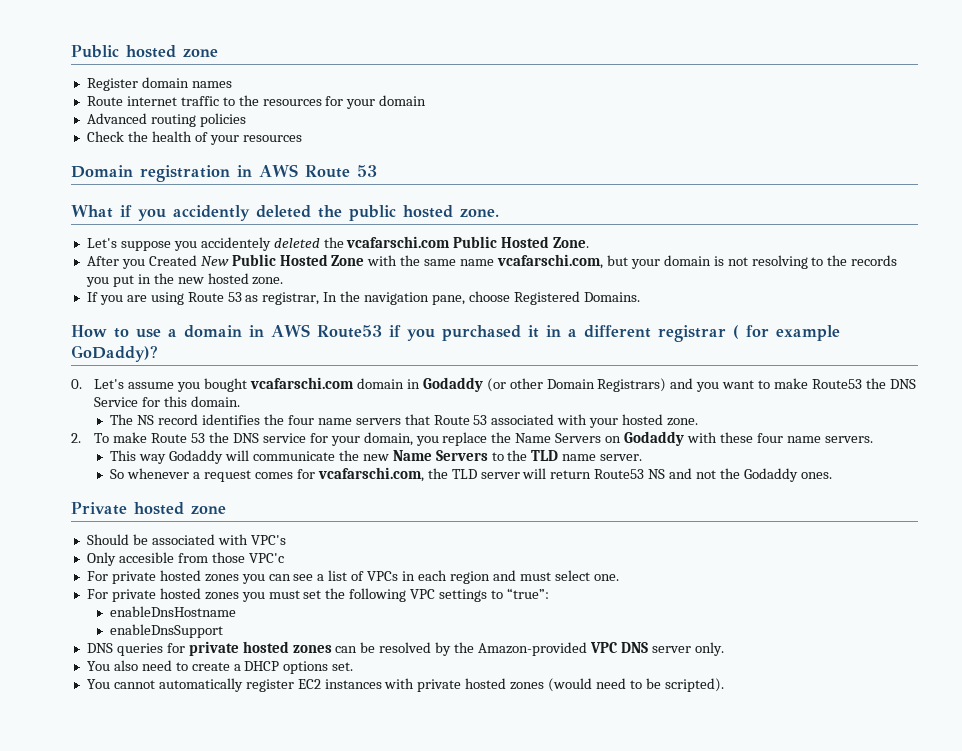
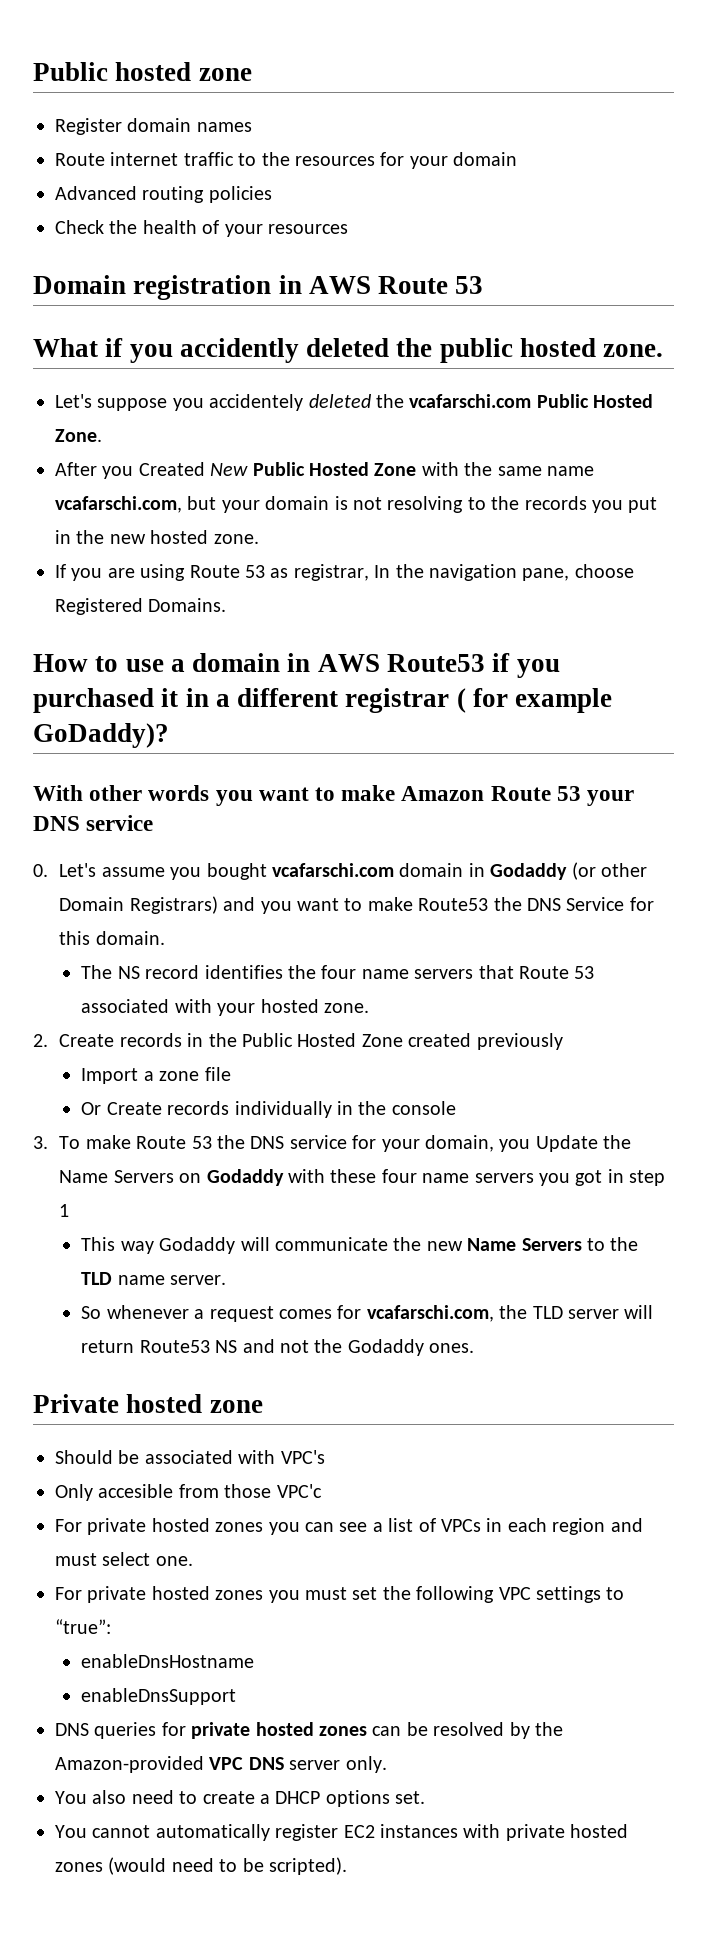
+ With other words you want to make Amazon Route 53 your DNS service
- 2. To make Route 53 the DNS service for your domain, you replace the Name Servers on Godaddy with these four name servers.
+ 2. Create records in the Public Hosted Zone created previously
+ Import a zone file
+ Or Create records individually in the console
+ 3. To make Route 53 the DNS service for your domain, you Update the Name Servers on Godaddy with these four name servers you got in step 1

